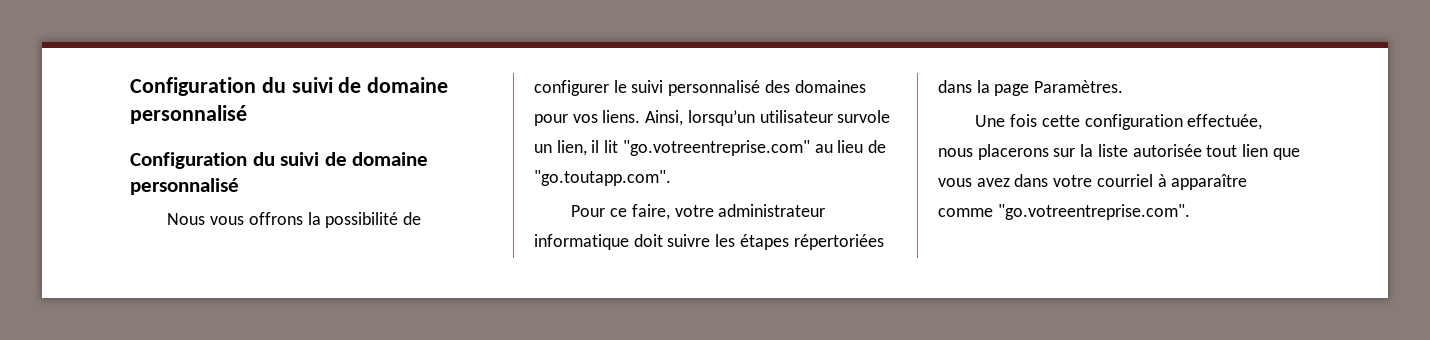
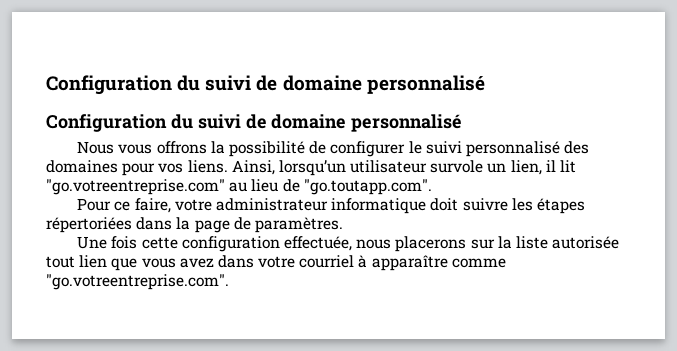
- Pour ce faire, votre administrateur informatique doit suivre les étapes répertoriées dans la page Paramètres.
+ Pour ce faire, votre administrateur informatique doit suivre les étapes répertoriées dans la page de paramètres.

